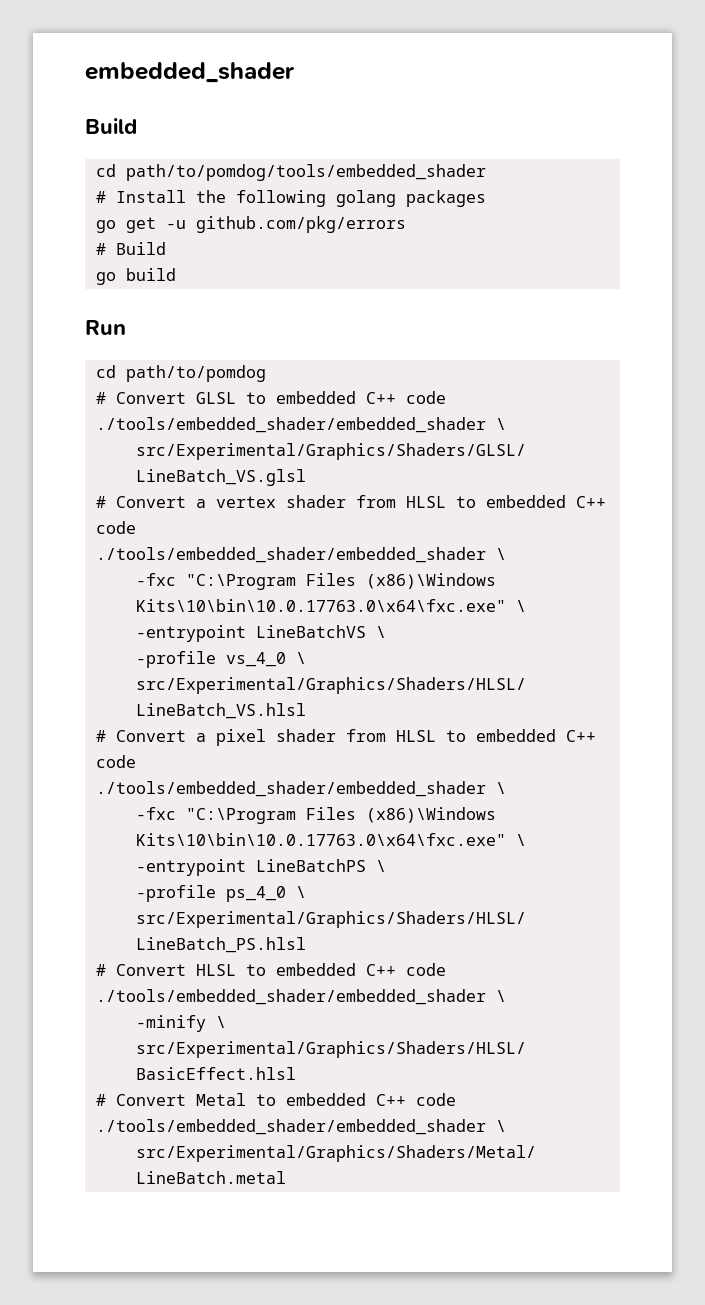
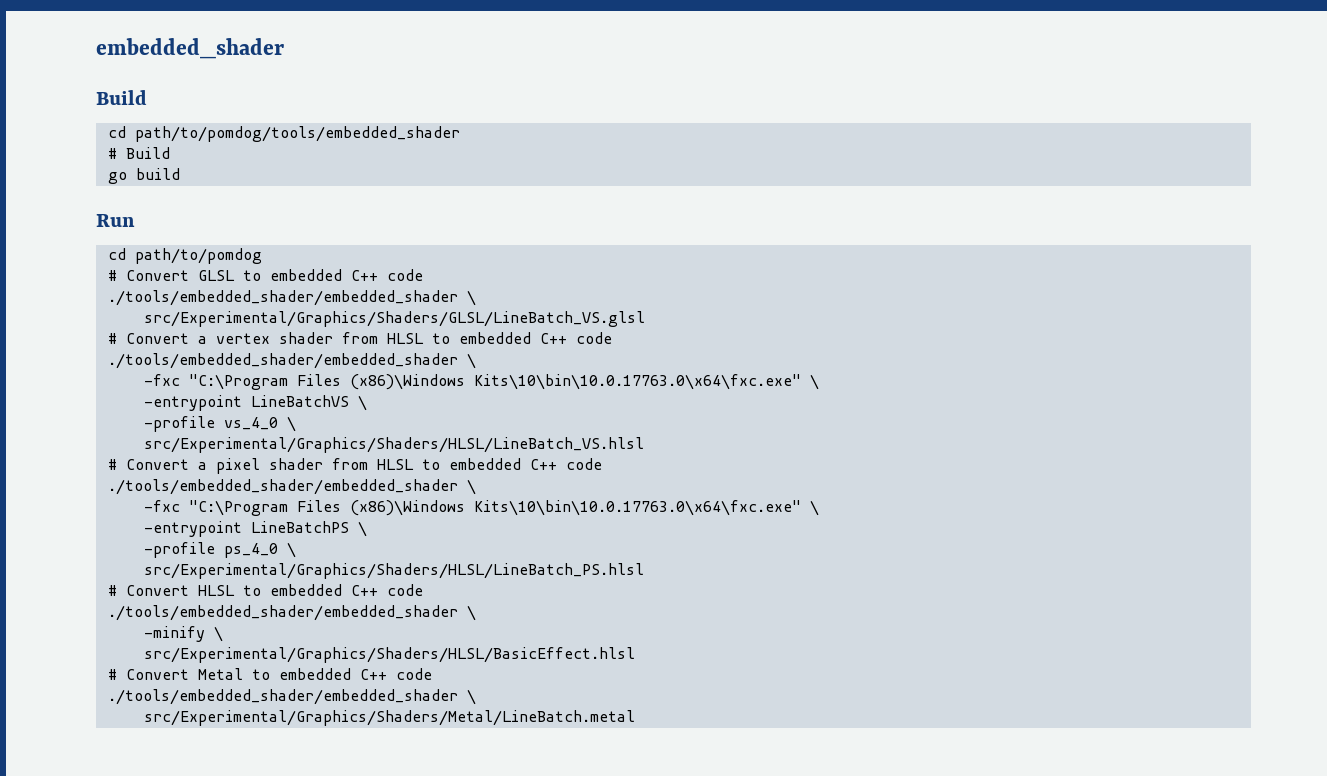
- # Install the following golang packages
- go get -u github.com/pkg/errors

